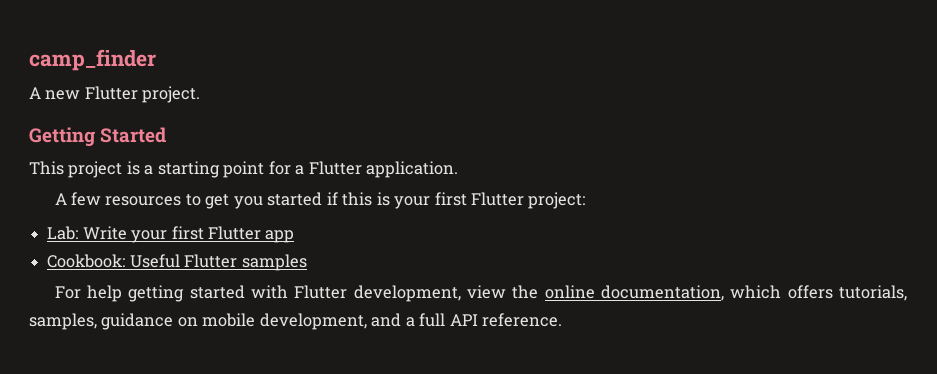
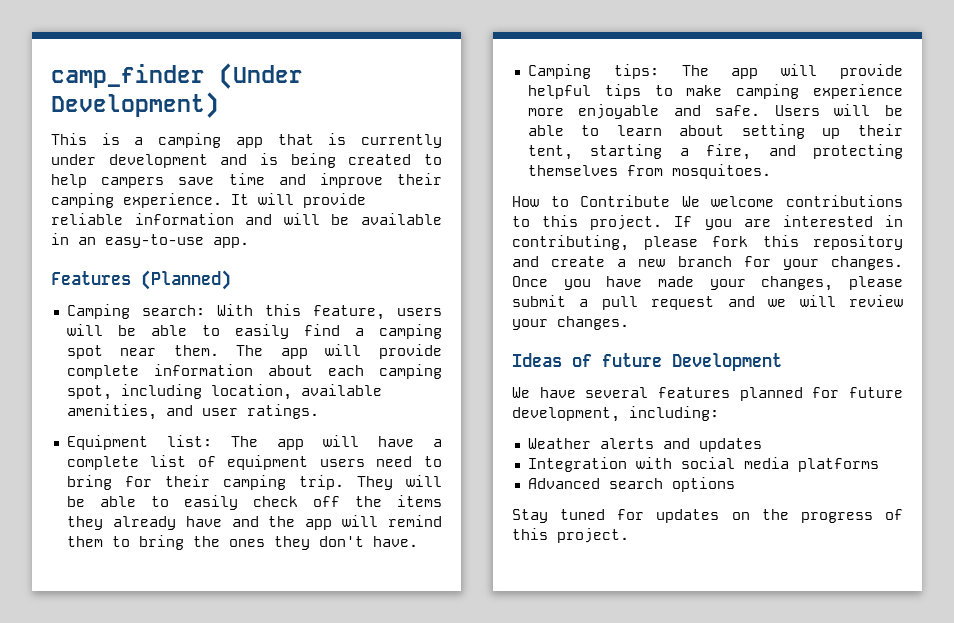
- camp_finder
- A new Flutter project.
- Getting Started
+ camp_finder (Under Development)
- This project is a starting point for a Flutter application.
- A few resources to get you started if this is your first Flutter project:
- Lab: Write your first Flutter app
- Cookbook: Useful Flutter samples
- For help getting started with Flutter development, view the online documentation, which offers tutorials, samples, guidance on mobile development, and a full API reference.
+ This is a camping app that is currently under development and is being created to help campers save time and improve their camping experience. It will provide reliable information and will be available in an easy-to-use app.
+ Features (Planned)
+ Camping search: With this feature, users will be able to easily find a camping spot near them. The app will provide complete information about each camping spot, including location, available amenities, and user ratings.
+ Equipment list: The app will have a complete list of equipment users need to bring for their camping trip. They will be able to easily check off the items they already have and the app will remind them to bring the ones they don't have.
+ Camping tips: The app will provide helpful tips to make camping experience more enjoyable and safe. Users will be able to learn about setting up their tent, starting a fire, and protecting themselves from mosquitoes.
+ How to Contribute We welcome contributions to this project. If you are interested in contributing, please fork this repository and create a new branch for your changes. Once you have made your changes, please submit a pull request and we will review your changes.
+ Ideas of future Development
+ We have several features planned for future development, including:
+ Weather alerts and updates
+ Integration with social media platforms
+ Advanced search options
+ Stay tuned for updates on the progress of this project.

